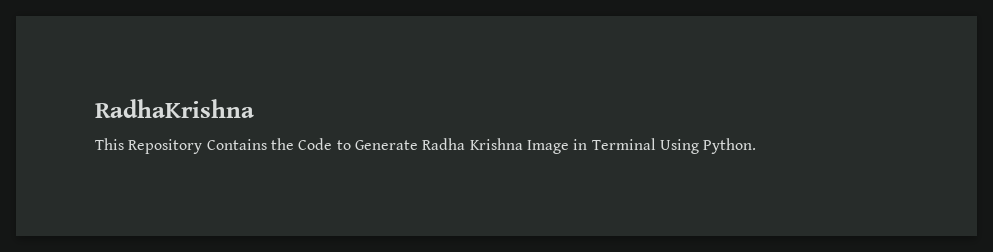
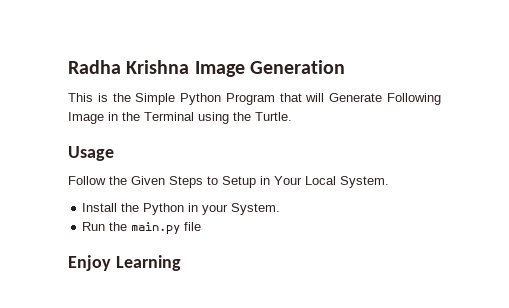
- RadhaKrishna
- This Repository Contains the Code to Generate Radha Krishna Image in Terminal Using Python.
+ Radha Krishna Image Generation
+ This is the Simple Python Program that will Generate Following Image in the Terminal using the Turtle.
+ Usage
+ Follow the Given Steps to Setup in Your Local System.
+ Install the Python in your System.
+ Run the main.py file
+ Enjoy Learning

